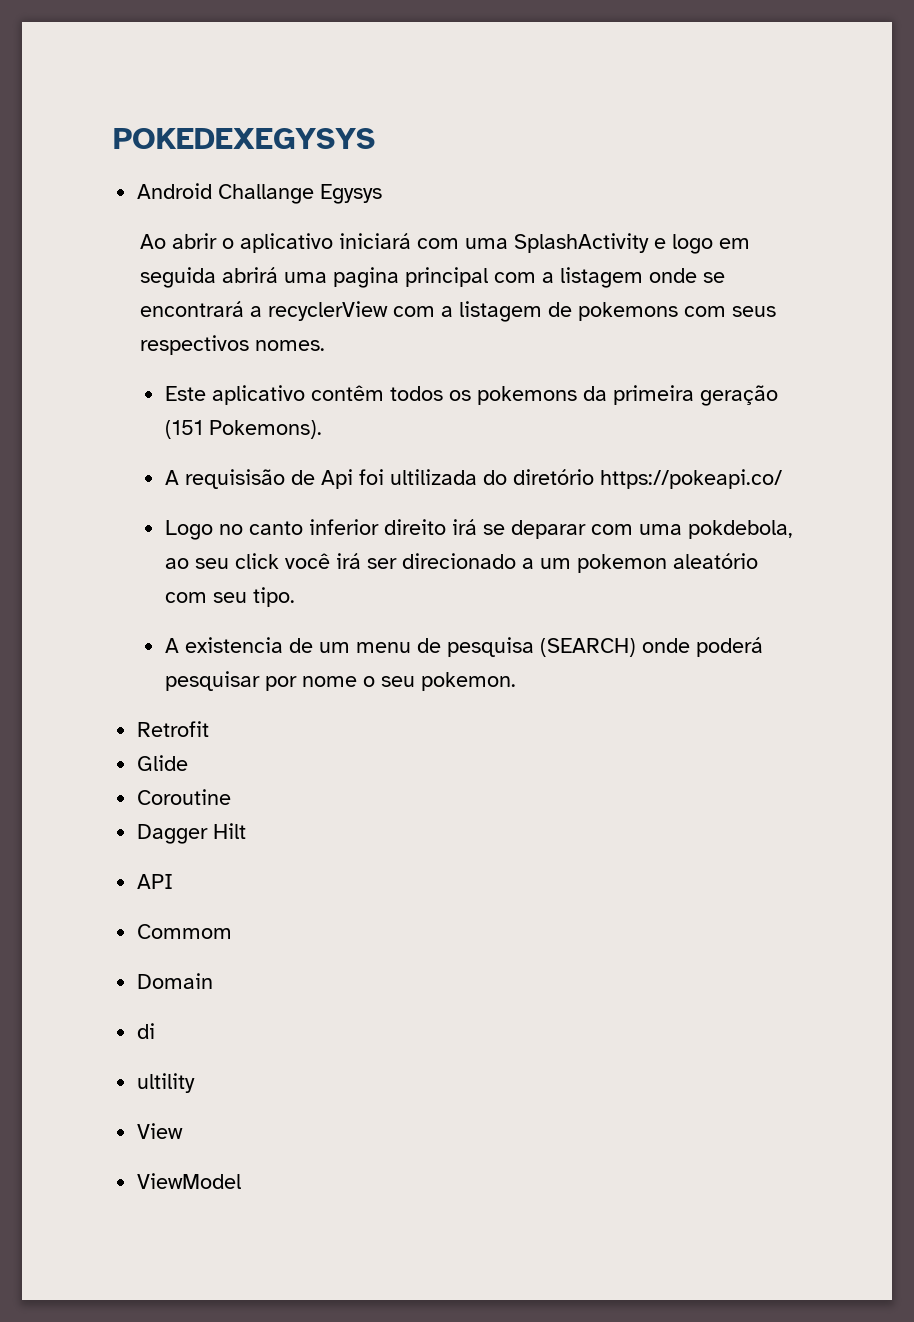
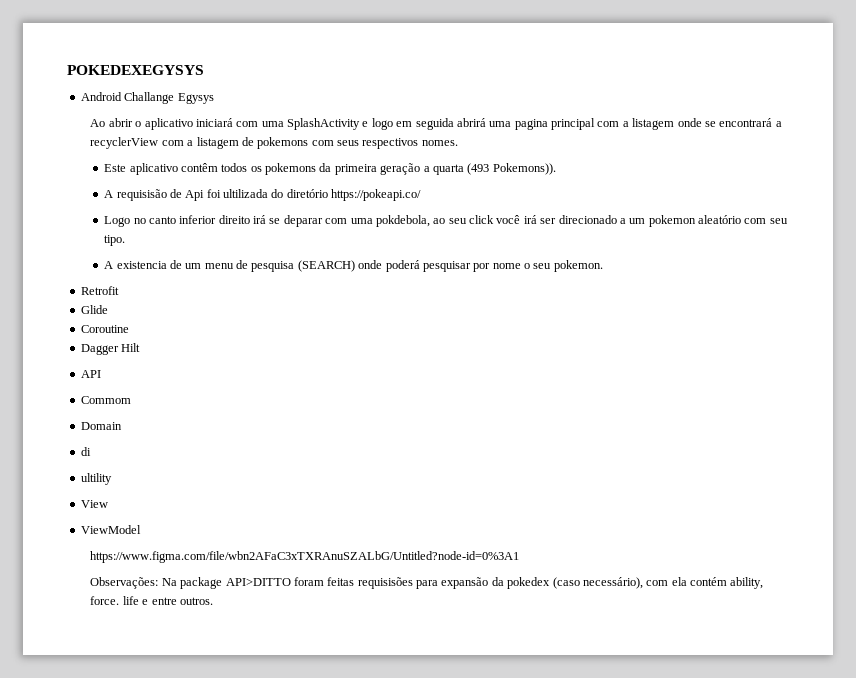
- Este aplicativo contêm todos os pokemons da primeira geração (151 Pokemons).
+ Este aplicativo contêm todos os pokemons da primeira geração a quarta (493 Pokemons)).
+ https://www.figma.com/file/wbn2AFaC3xTXRAnuSZALbG/Untitled?node-id=0%3A1
+ Observações: Na package API>DITTO foram feitas requisisões para expansão da pokedex (caso necessário), com ela contém ability, force. life e entre outros.

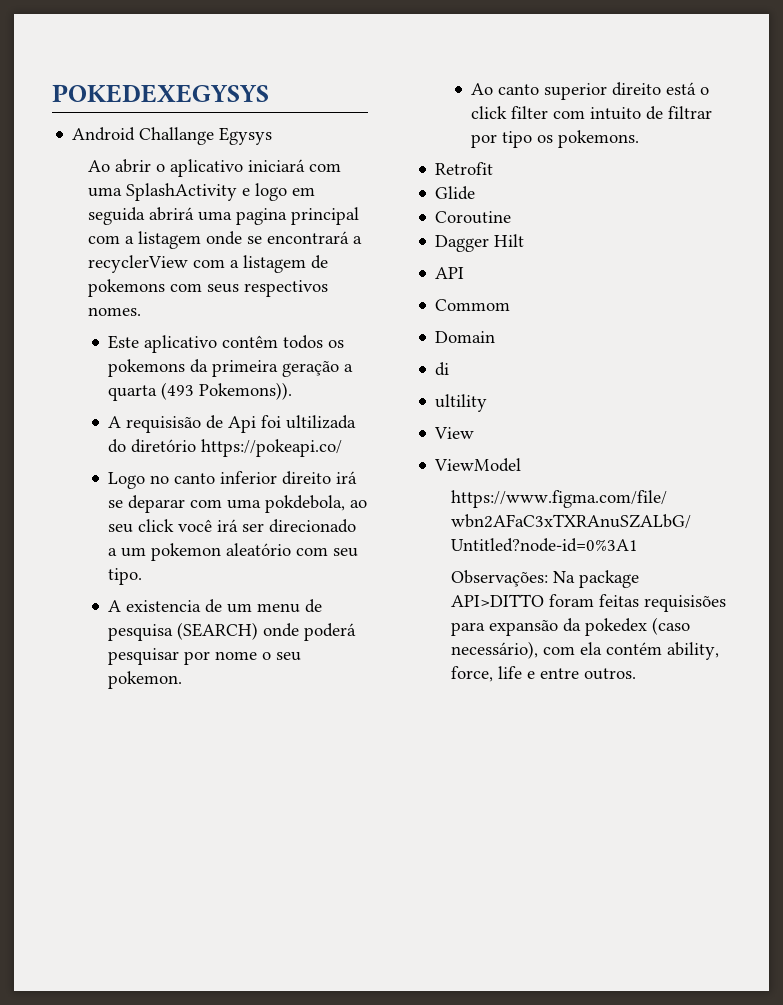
+ Ao canto superior direito está o click filter com intuito de filtrar por tipo os pokemons.
- Observações: Na package API>DITTO foram feitas requisisões para expansão da pokedex (caso necessário), com ela contém ability, force. life e entre outros.
+ Observações: Na package API>DITTO foram feitas requisisões para expansão da pokedex (caso necessário), com ela contém ability, force, life e entre outros.

